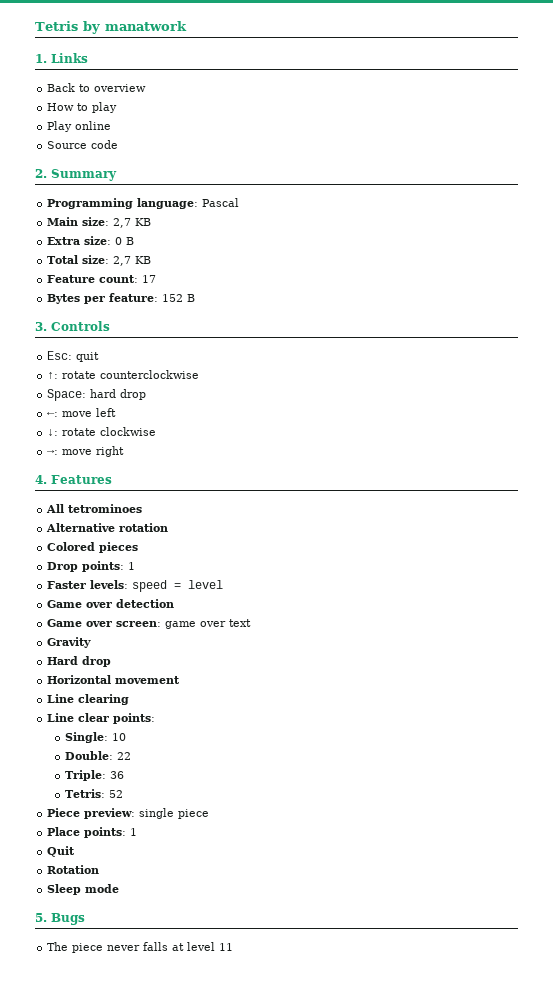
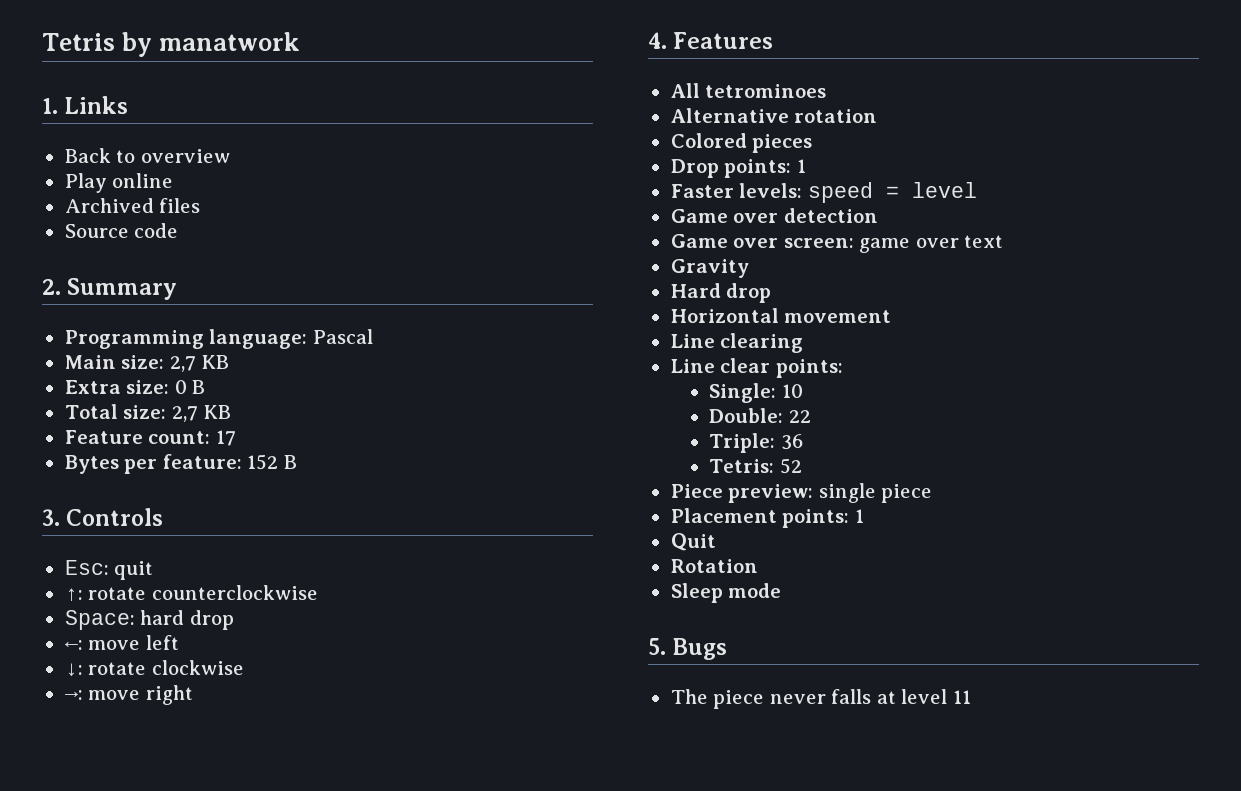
- How to play
+ Archived files
- Place points: 1
+ Placement points: 1

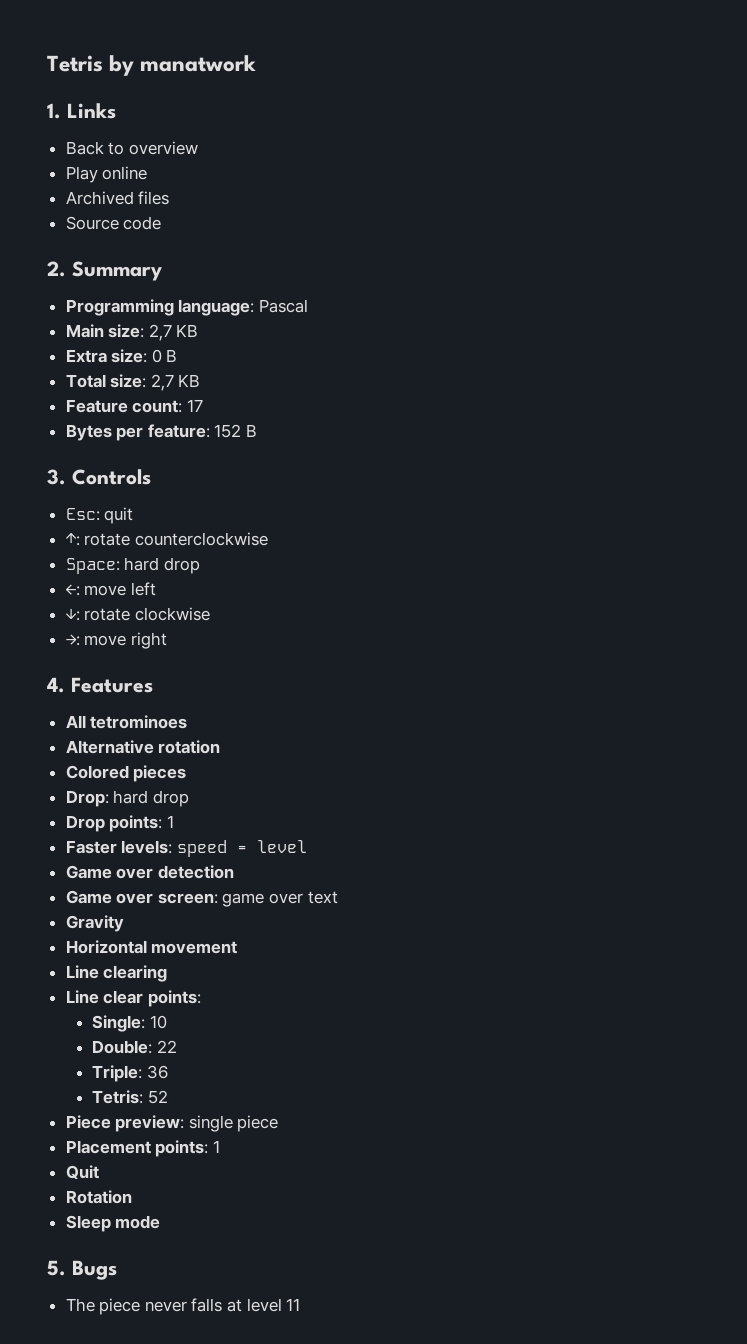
+ Drop: hard drop
- Hard drop

